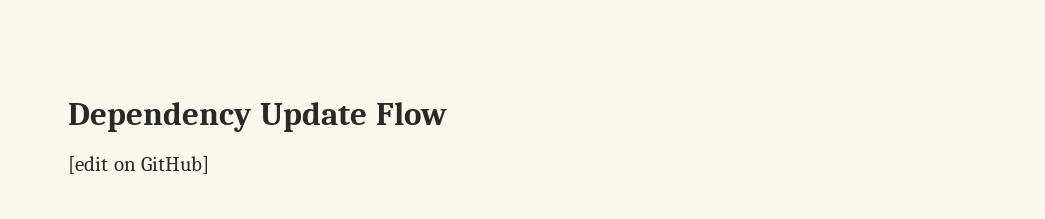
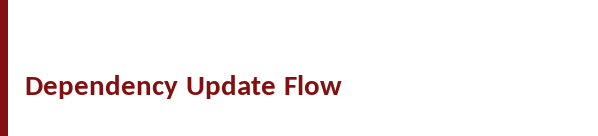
- [edit on GitHub]

